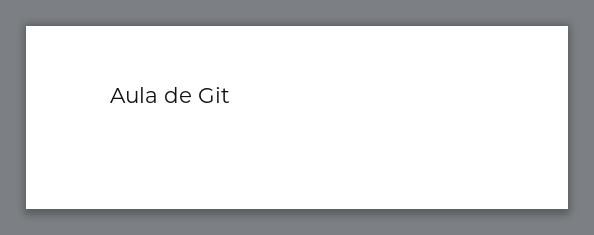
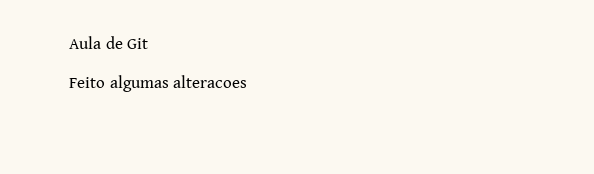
+ Feito algumas alteracoes

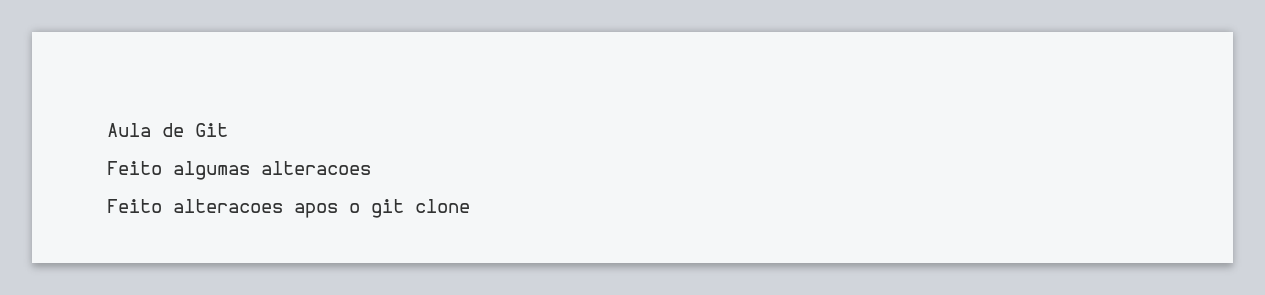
+ Feito alteracoes apos o git clone

